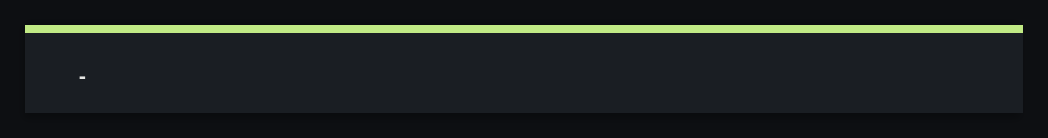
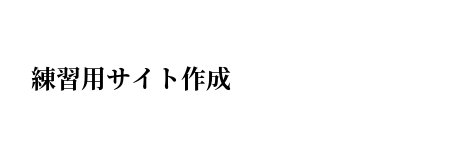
- -
+ 練習用サイト作成

